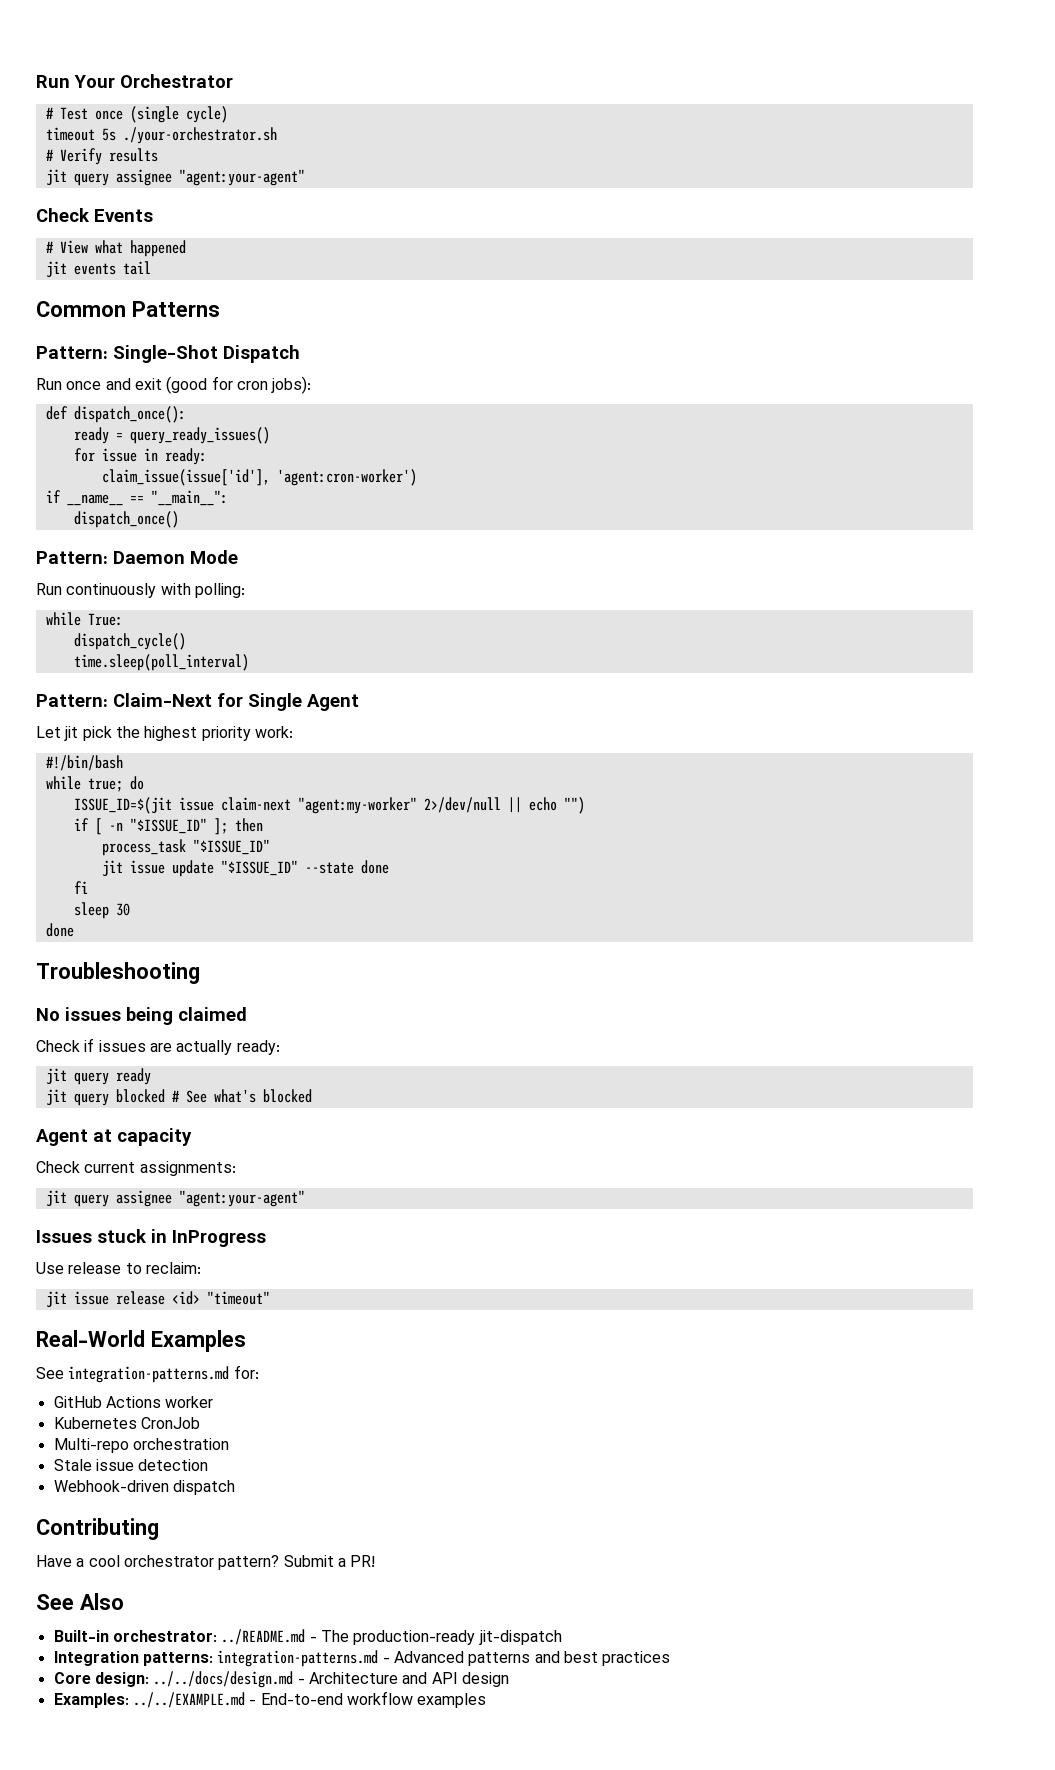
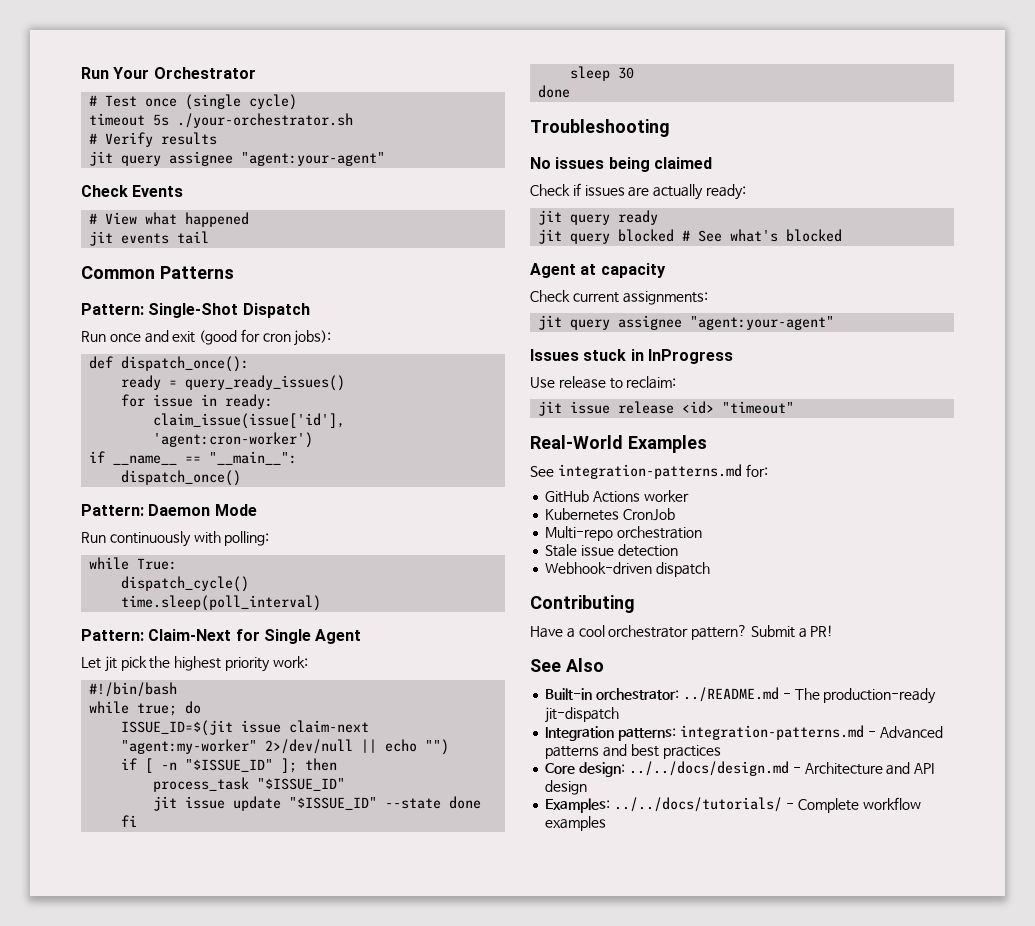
- Examples: ../../EXAMPLE.md - End-to-end workflow examples
+ Examples: ../../docs/tutorials/ - Complete workflow examples

